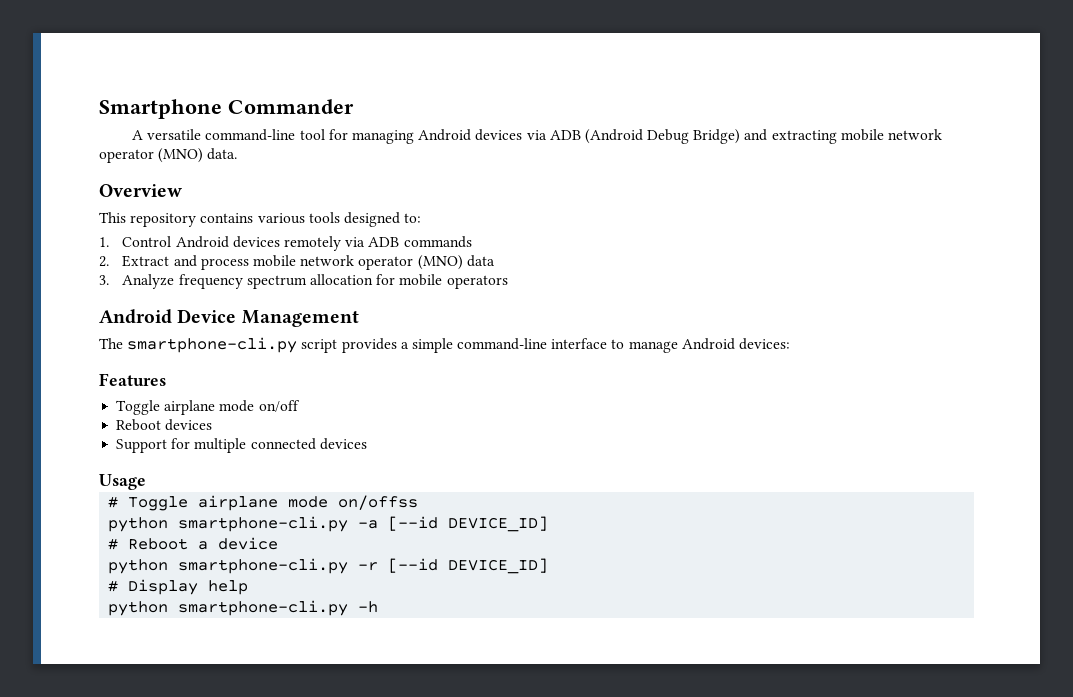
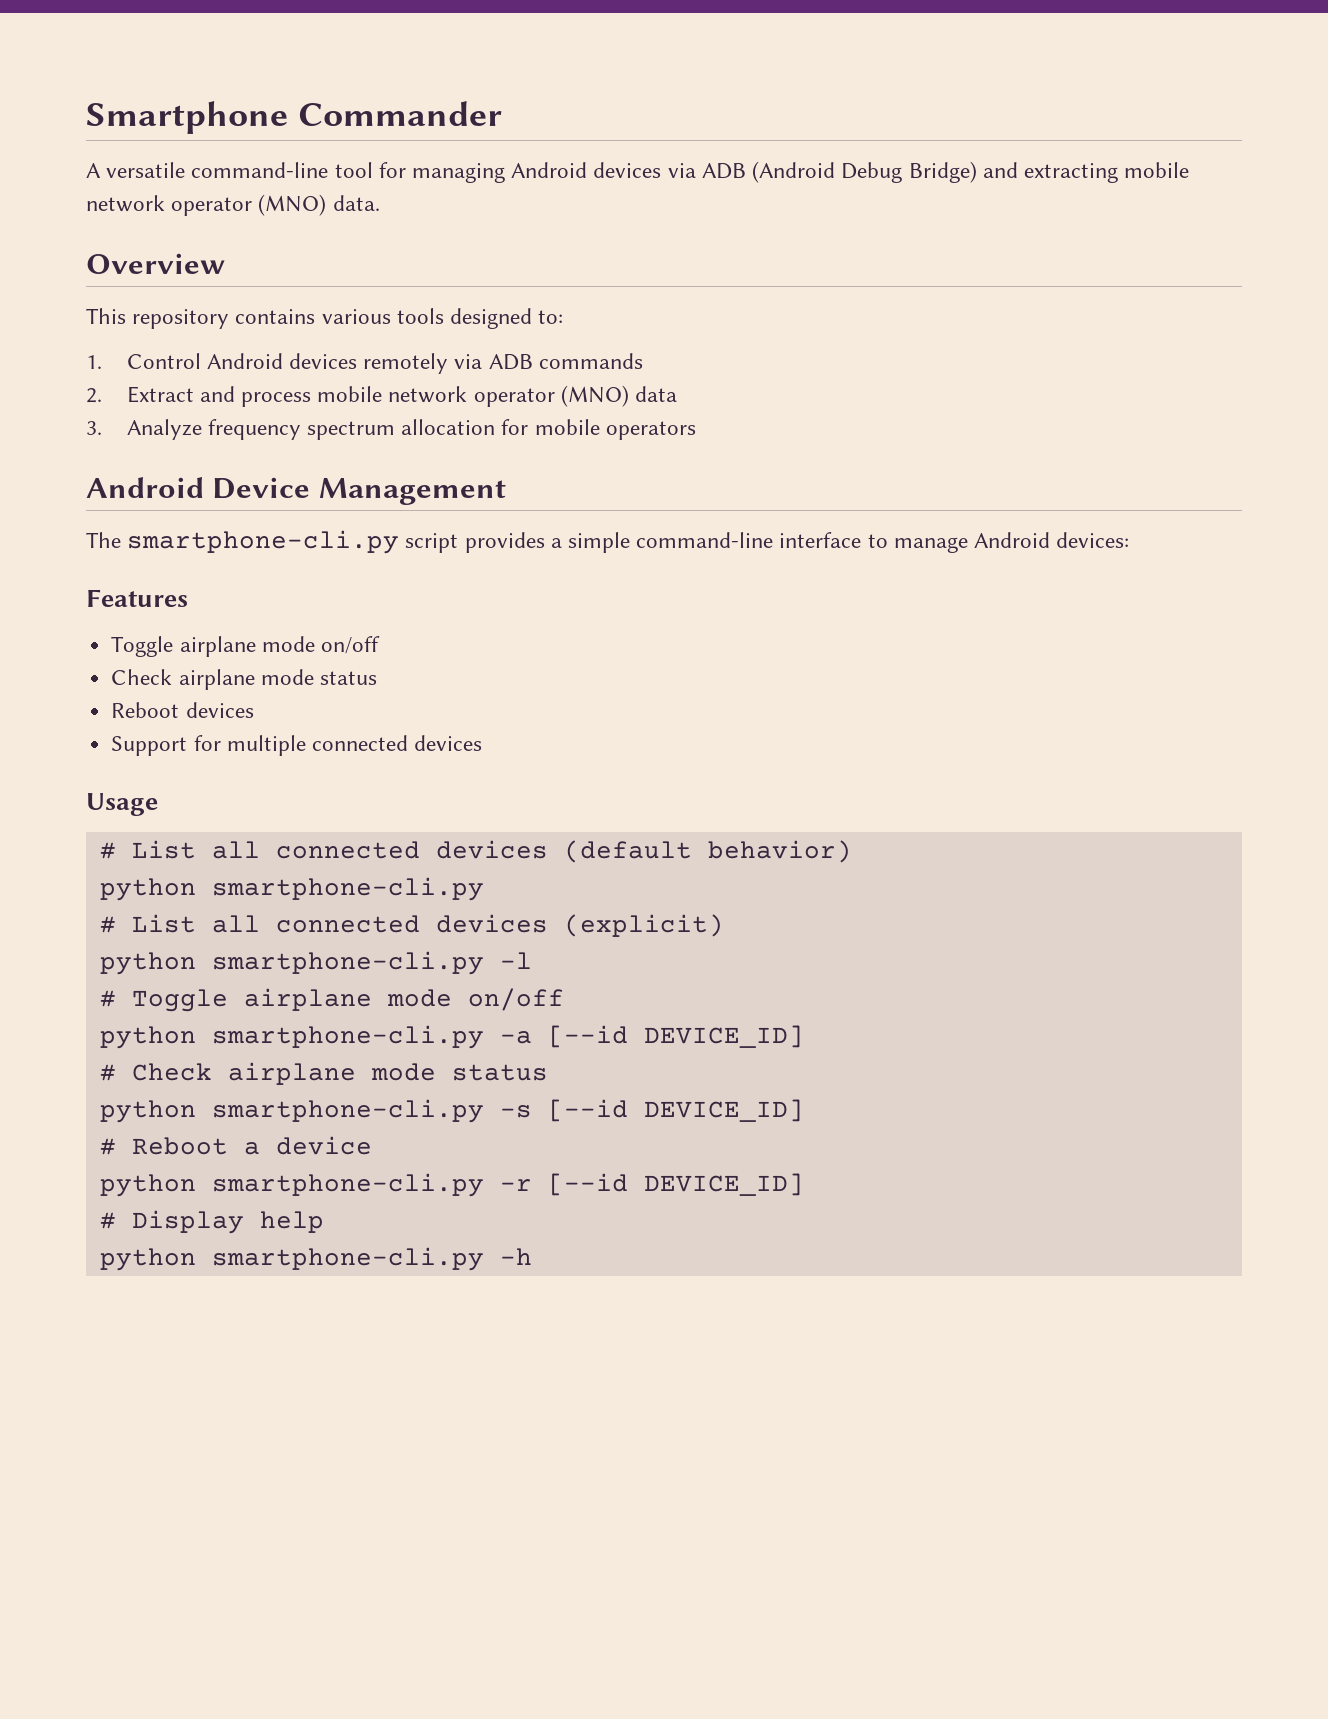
  Features
  Toggle airplane mode on/off
+ Check airplane mode status
+ # List all connected devices (default behavior)
+ python smartphone-cli.py
+ # List all connected devices (explicit)
+ python smartphone-cli.py -l
- # Toggle airplane mode on/offss
+ # Toggle airplane mode on/off
+ # Check airplane mode status
+ python smartphone-cli.py -s [--id DEVICE_ID]

